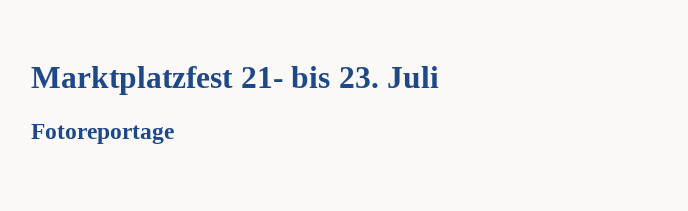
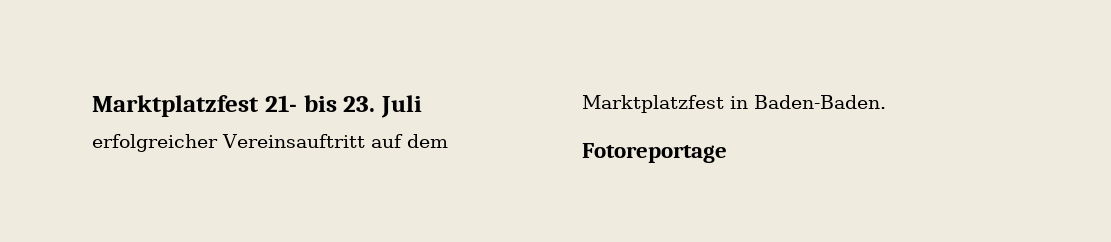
+ erfolgreicher Vereinsauftritt auf dem Marktplatzfest in Baden-Baden.

